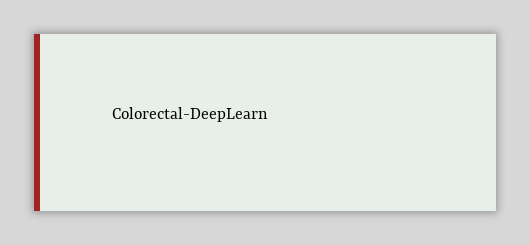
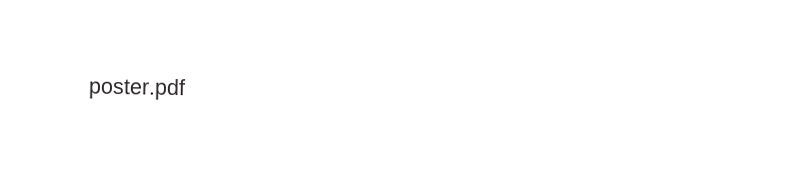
- Colorectal-DeepLearn
+ poster.pdf

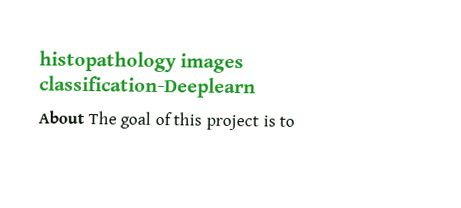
- poster.pdf
+ histopathology images classification-Deeplearn
+ About The goal of this project is to

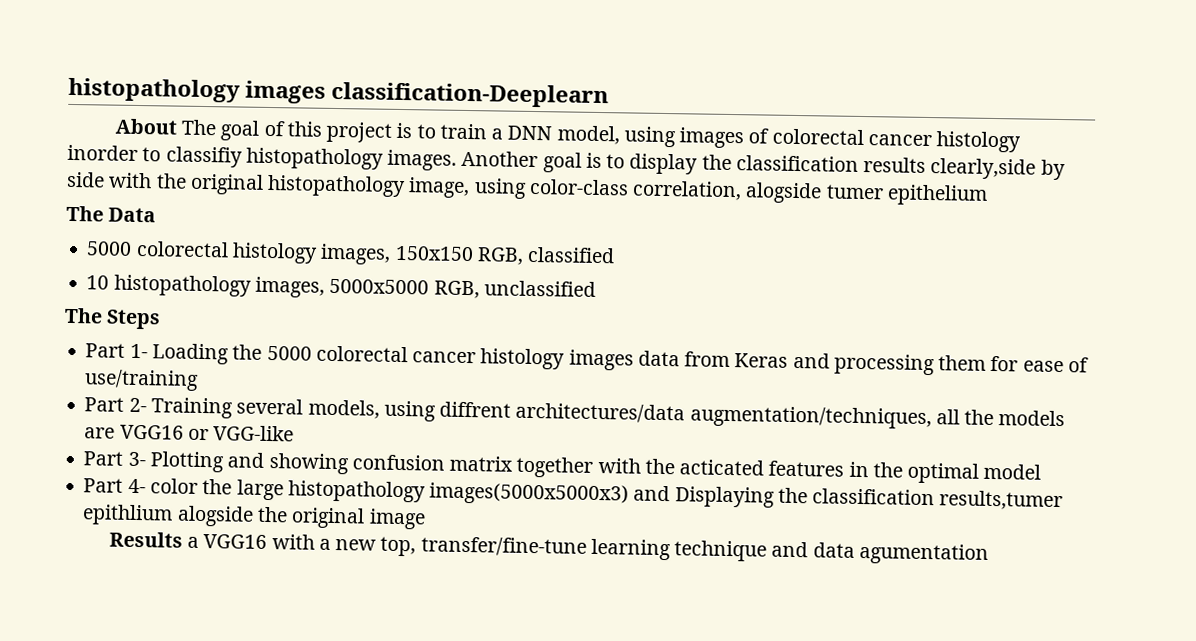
- About The goal of this project is to
+ About The goal of this project is to train a DNN model, using images of colorectal cancer histology inorder to classifiy histopathology images. Another goal is to display the classification results clearly,side by side with the original histopathology image, using color-class correlation, alogside tumer epithelium
+ The Data
+ 5000 colorectal histology images, 150x150 RGB, classified
+ 10 histopathology images, 5000x5000 RGB, unclassified
+ The Steps
+ Part 1- Loading the 5000 colorectal cancer histology images data from Keras and processing them for ease of use/training
+ Part 2- Training several models, using diffrent architectures/data augmentation/techniques, all the models are VGG16 or VGG-like
+ Part 3- Plotting and showing confusion matrix together with the acticated features in the optimal model
+ Part 4- color the large histopathology images(5000x5000x3) and Displaying the classification results,tumer epithlium alogside the original image
+ Results a VGG16 with a new top, transfer/fine-tune learning technique and data agumentation

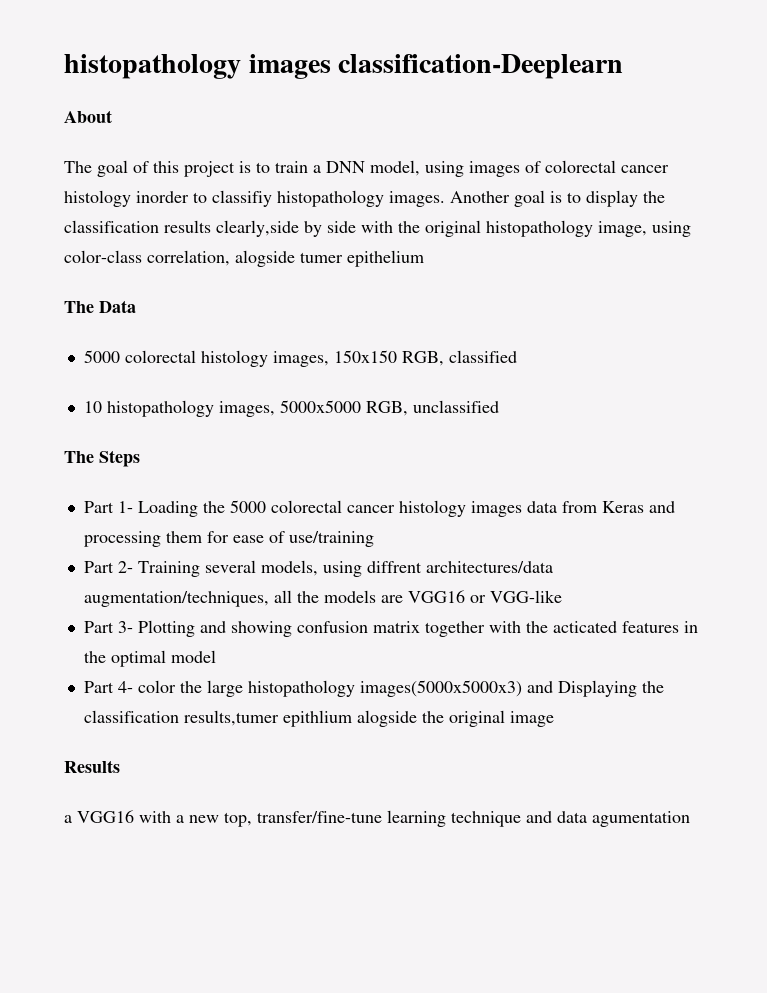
- About The goal of this project is to train a DNN model, using images of colorectal cancer histology inorder to classifiy histopathology images.
+ About
+ The goal of this project is to train a DNN model, using images of colorectal cancer histology inorder to classifiy histopathology images.
- Results a VGG16 with a new top, transfer/fine-tune learning technique and data agumentation
+ Results
+ a VGG16 with a new top, transfer/fine-tune learning technique and data agumentation

